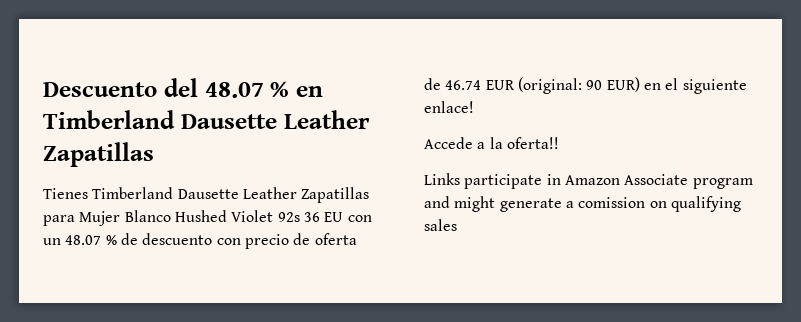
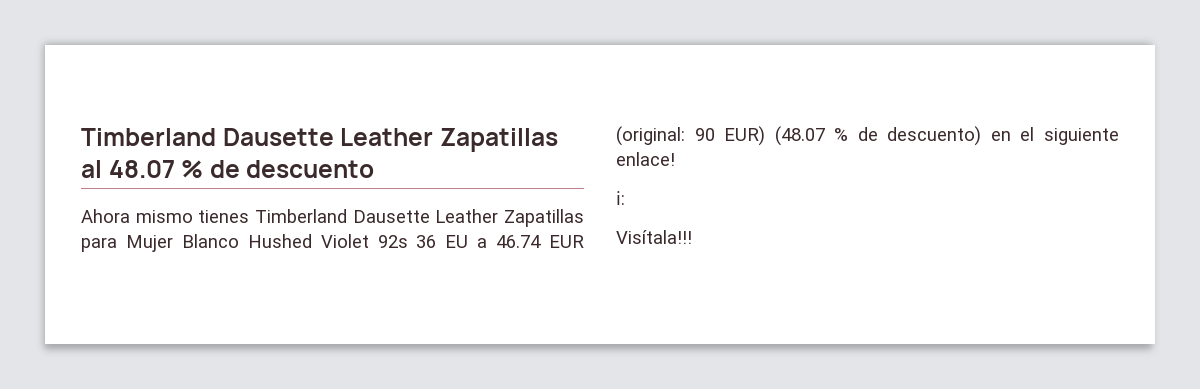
- Descuento del 48.07 % en Timberland Dausette Leather Zapatillas
- Tienes Timberland Dausette Leather Zapatillas para Mujer Blanco Hushed Violet 92s 36 EU con un 48.07 % de descuento con precio de oferta de 46.74 EUR (original: 90 EUR) en el siguiente enlace!
+ Timberland Dausette Leather Zapatillas al 48.07 % de descuento
+ Ahora mismo tienes Timberland Dausette Leather Zapatillas para Mujer Blanco Hushed Violet 92s 36 EU a 46.74 EUR (original: 90 EUR) (48.07 % de descuento) en el siguiente enlace!
- Accede a la oferta!!
- Links participate in Amazon Associate program and might generate a comission on qualifying sales
+ ℹ:
+ Visítala!!!

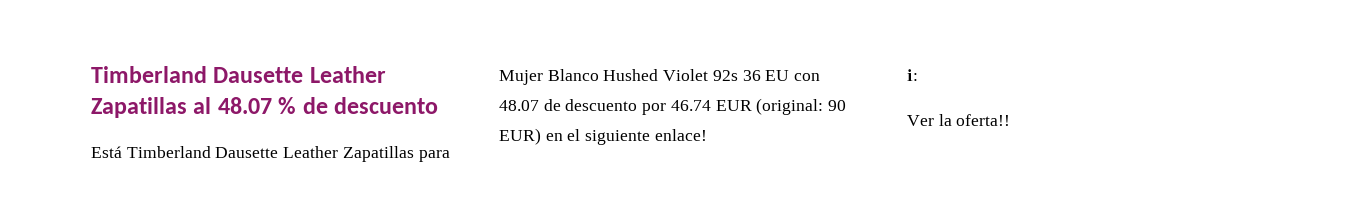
- Ahora mismo tienes Timberland Dausette Leather Zapatillas para Mujer Blanco Hushed Violet 92s 36 EU a 46.74 EUR (original: 90 EUR) (48.07 % de descuento) en el siguiente enlace!
+ Está Timberland Dausette Leather Zapatillas para Mujer Blanco Hushed Violet 92s 36 EU con 48.07 de descuento por 46.74 EUR (original: 90 EUR) en el siguiente enlace!
- Visítala!!!
+ Ver la oferta!!

